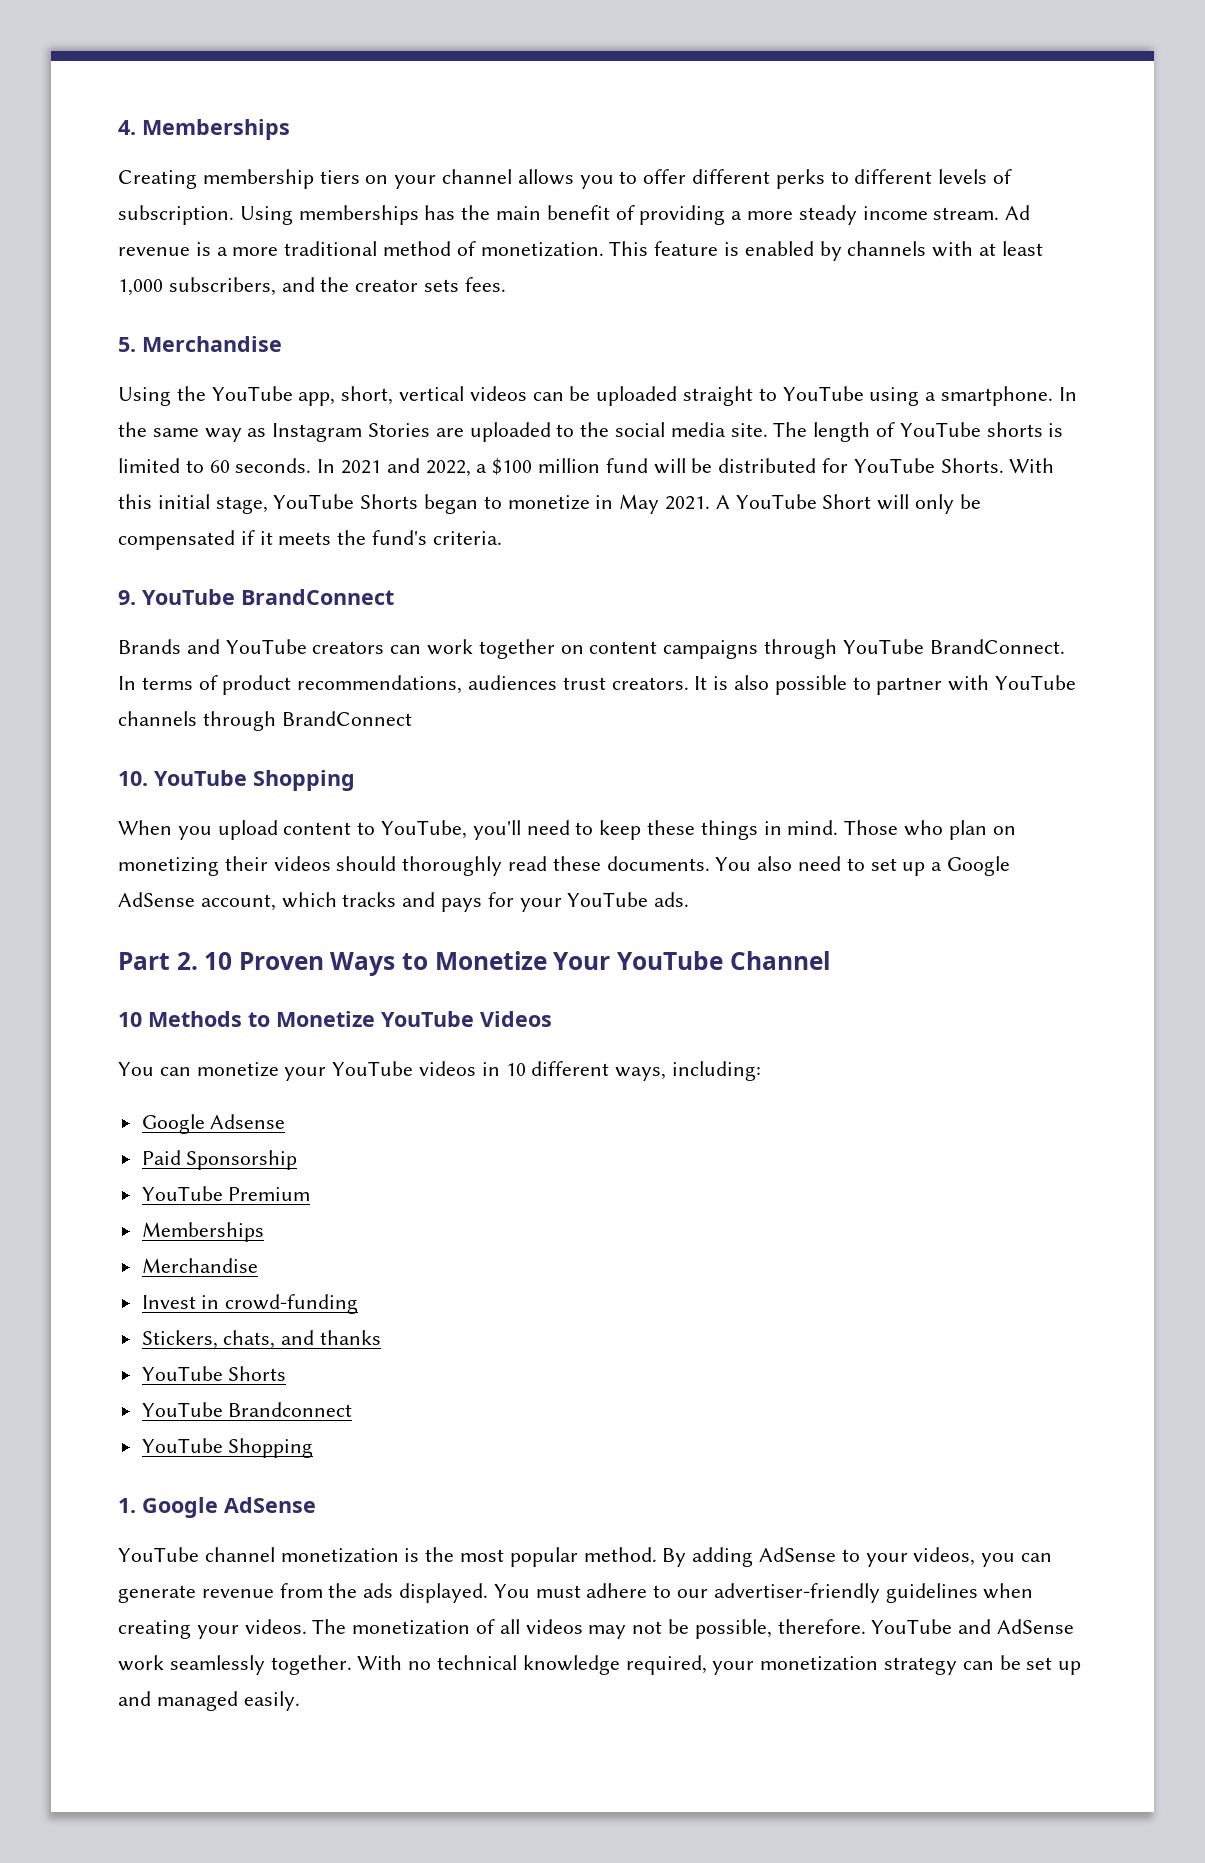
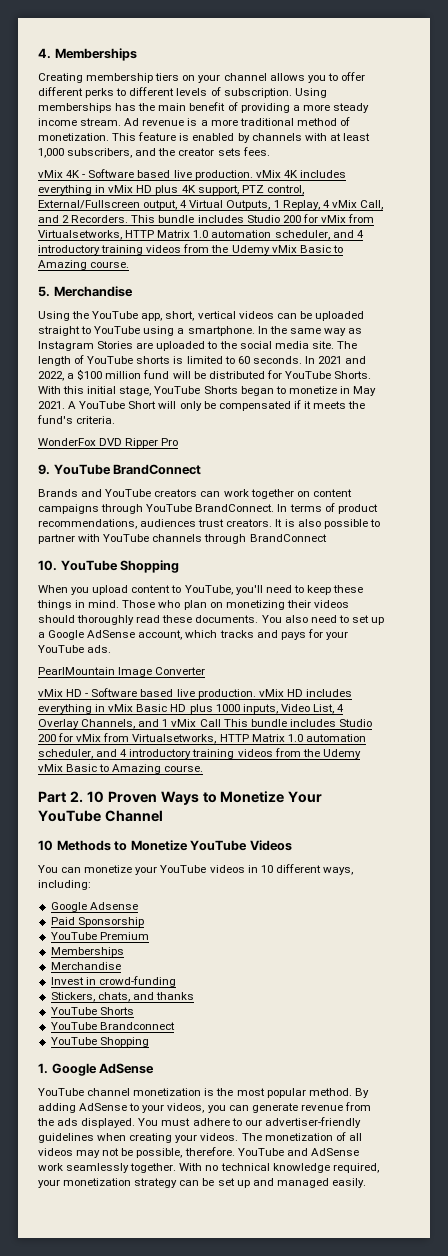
+ vMix 4K - Software based live production. vMix 4K includes everything in vMix HD plus 4K support, PTZ control, External/Fullscreen output, 4 Virtual Outputs, 1 Replay, 4 vMix Call, and 2 Recorders. This bundle includes Studio 200 for vMix from Virtualsetworks, HTTP Matrix 1.0 automation scheduler, and 4 introductory training videos from the Udemy vMix Basic to Amazing course.
+ WonderFox DVD Ripper Pro
+ PearlMountain Image Converter
+ vMix HD - Software based live production. vMix HD includes everything in vMix Basic HD plus 1000 inputs, Video List, 4 Overlay Channels, and 1 vMix Call This bundle includes Studio 200 for vMix from Virtualsetworks, HTTP Matrix 1.0 automation scheduler, and 4 introductory training videos from the Udemy vMix Basic to Amazing course.

